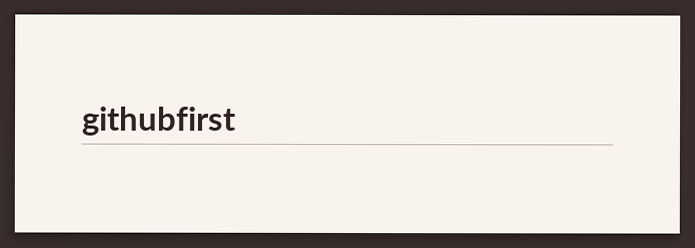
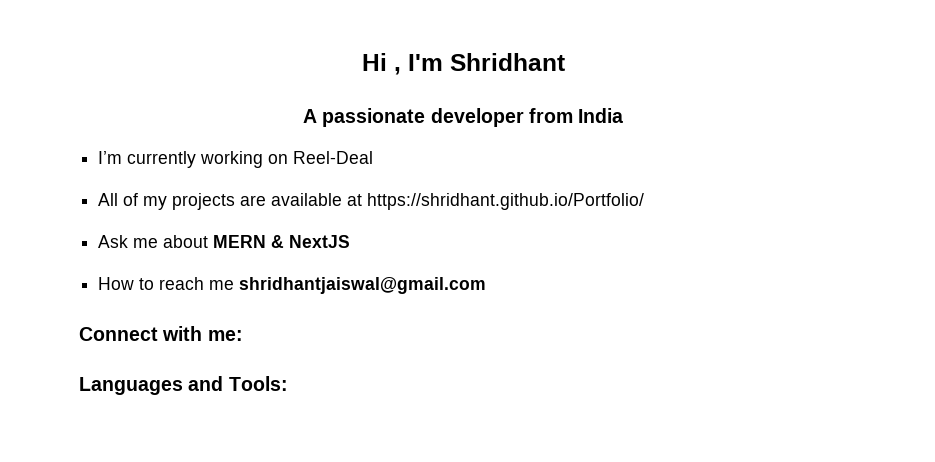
- githubfirst
+ Hi , I'm Shridhant
+ A passionate developer from India
+ I’m currently working on Reel-Deal
+ All of my projects are available at https://shridhant.github.io/Portfolio/
+ Ask me about MERN & NextJS
+ How to reach me shridhantjaiswal@gmail.com
+ Connect with me:
+ Languages and Tools:

